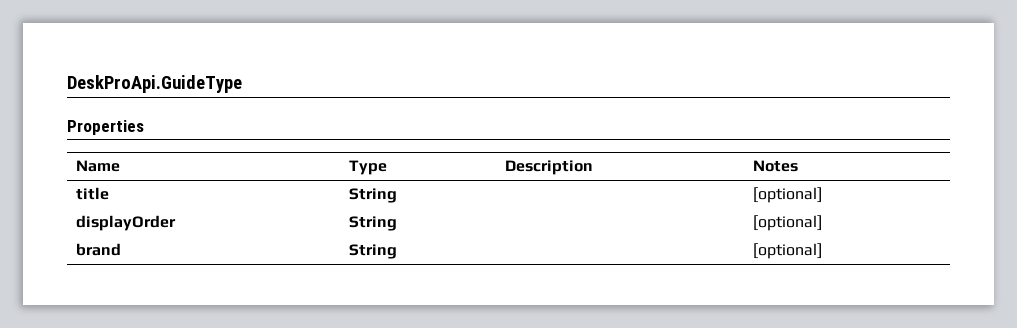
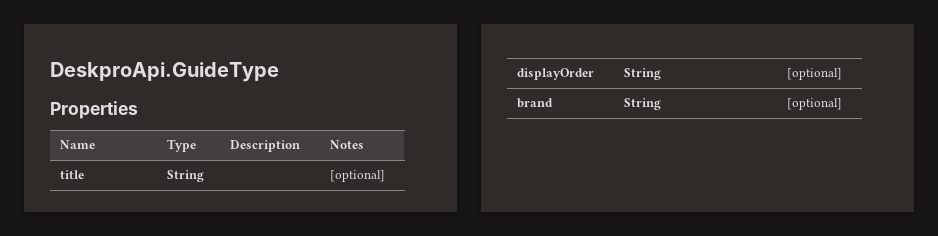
- DeskProApi.GuideType
+ DeskproApi.GuideType

